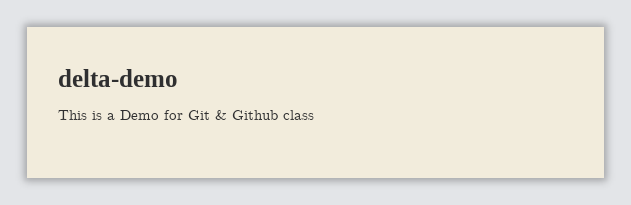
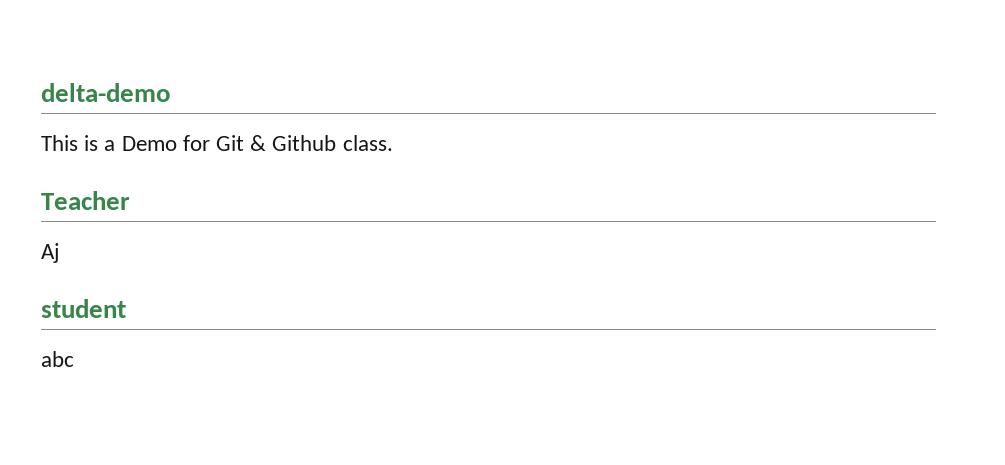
- This is a Demo for Git & Github class
+ This is a Demo for Git & Github class.
+ Teacher
+ Aj
+ student
+ abc

